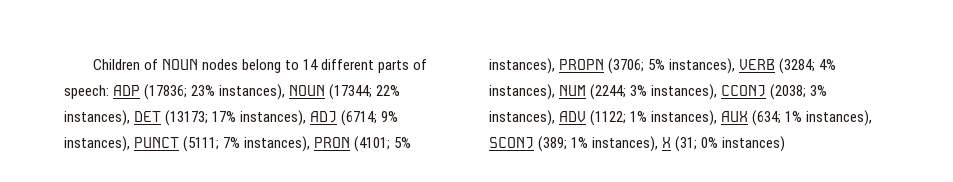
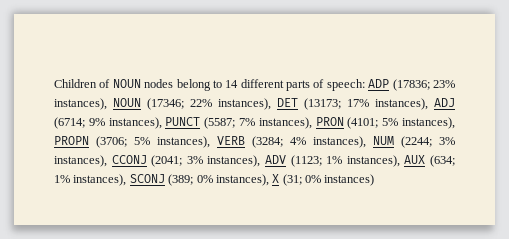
- 23% instances), NOUN (17344;
+ 23% instances), NOUN (17346;
- 9% instances), PUNCT (5111;
+ 9% instances), PUNCT (5587;
- 3% instances), CCONJ (2038;
+ 3% instances), CCONJ (2041;
- 3% instances), ADV (1122;
+ 3% instances), ADV (1123;
- 1% instances), X (31;
+ 0% instances), X (31;

